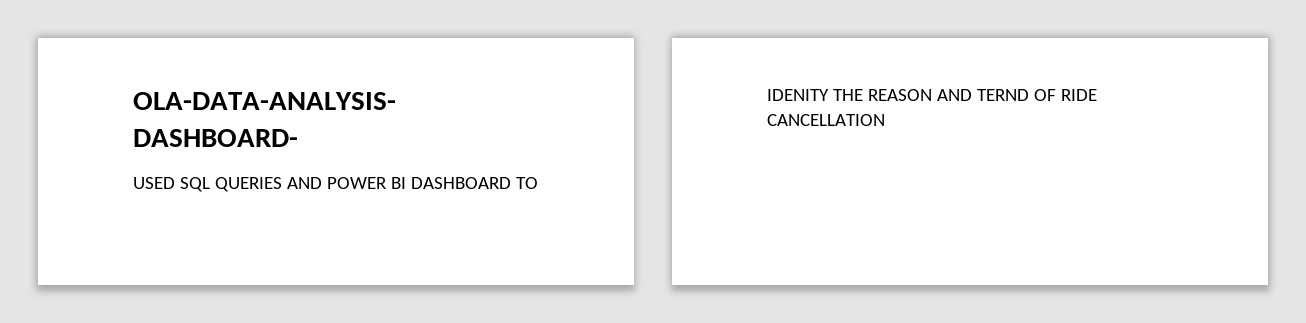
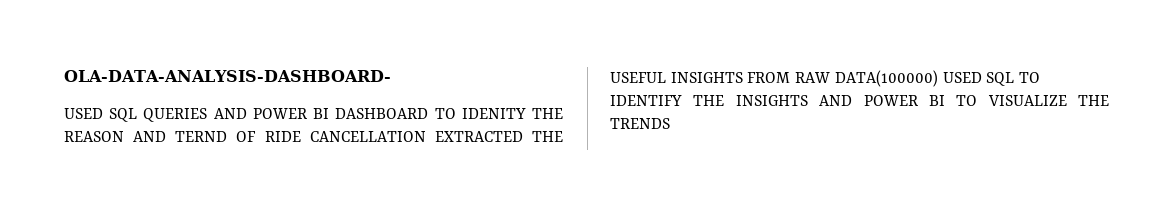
- USED SQL QUERIES AND POWER BI DASHBOARD TO IDENITY THE REASON AND TERND OF RIDE CANCELLATION
+ USED SQL QUERIES AND POWER BI DASHBOARD TO IDENITY THE REASON AND TERND OF RIDE CANCELLATION EXTRACTED THE USEFUL INSIGHTS FROM RAW DATA(100000) USED SQL TO IDENTIFY THE INSIGHTS AND POWER BI TO VISUALIZE THE TRENDS

